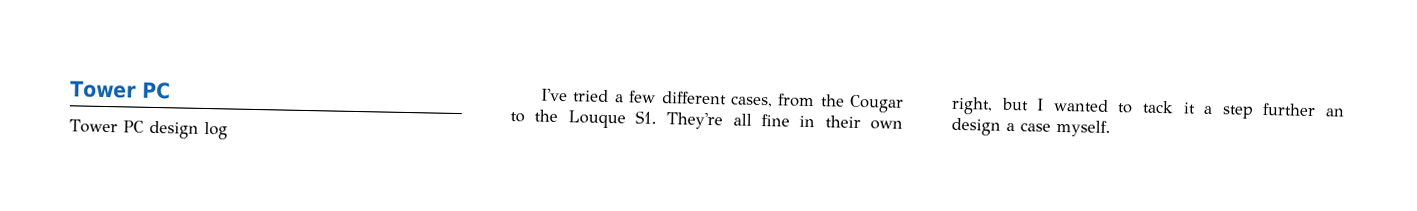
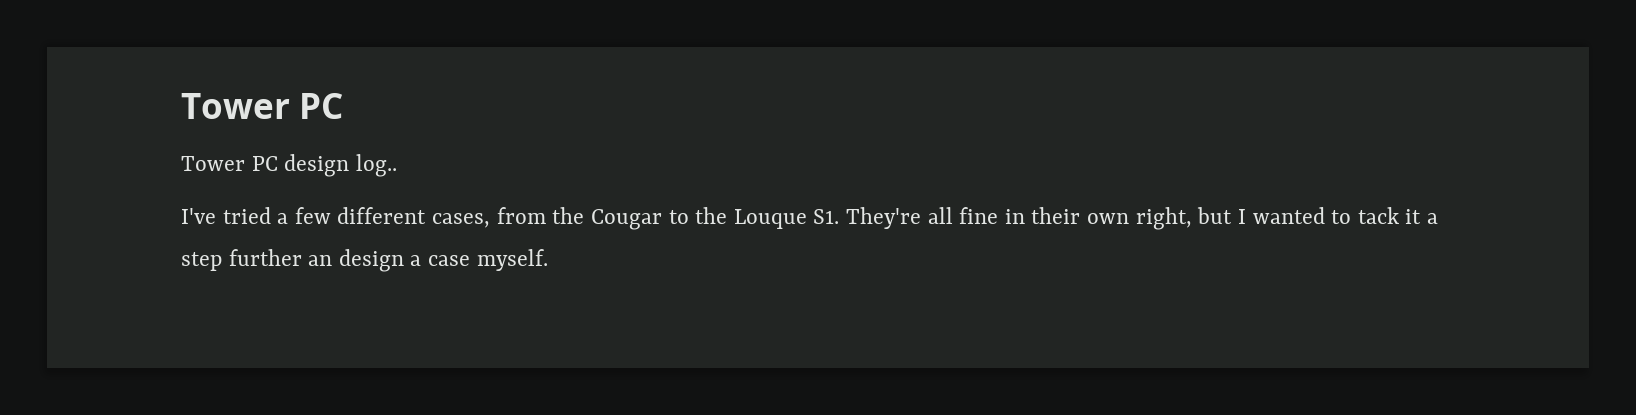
- Tower PC design log
+ Tower PC design log..

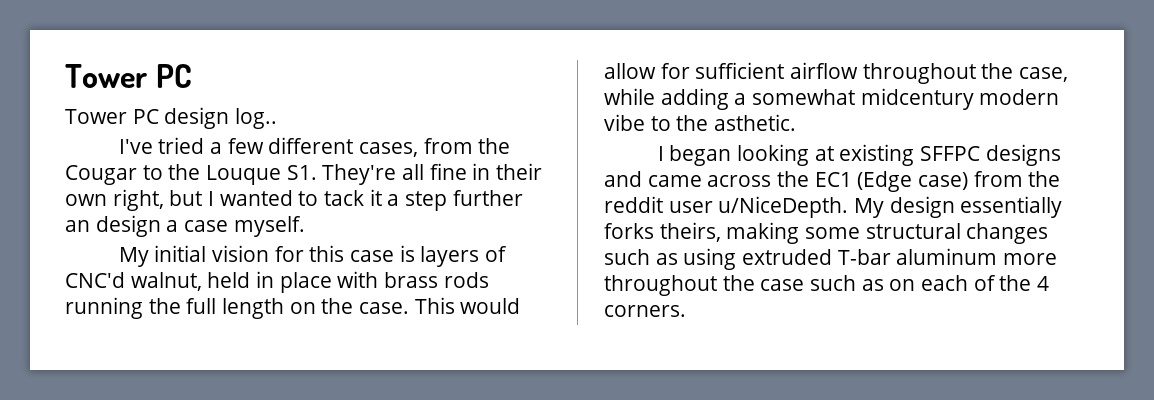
+ My initial vision for this case is layers of CNC'd walnut, held in place with brass rods running the full length on the case. This would allow for sufficient airflow throughout the case, while adding a somewhat midcentury modern vibe to the asthetic.
+ I began looking at existing SFFPC designs and came across the EC1 (Edge case) from the reddit user u/NiceDepth. My design essentially forks theirs, making some structural changes such as using extruded T-bar aluminum more throughout the case such as on each of the 4 corners.

